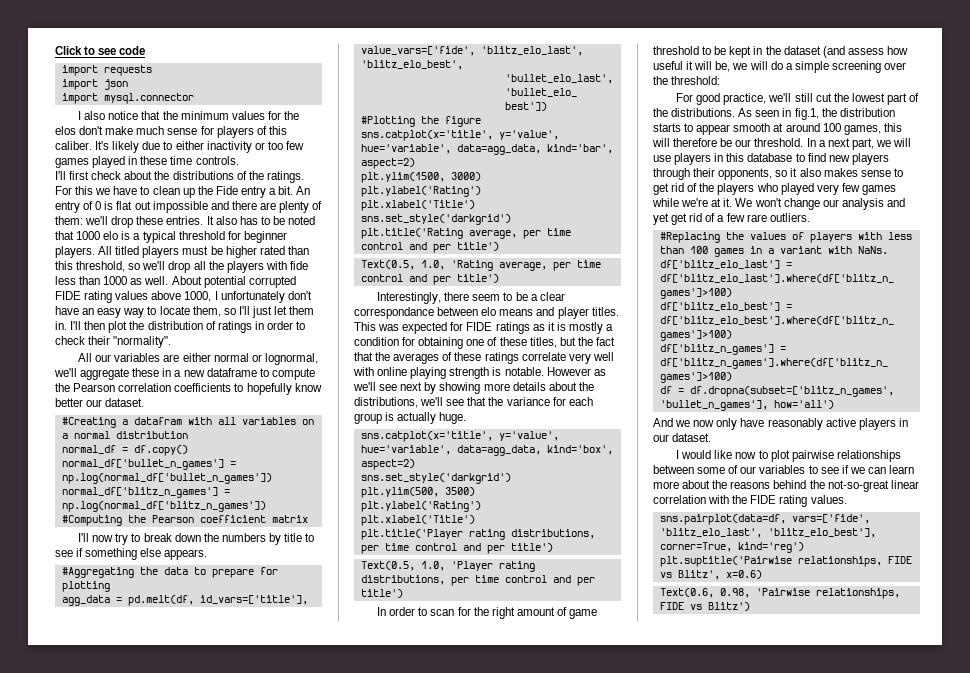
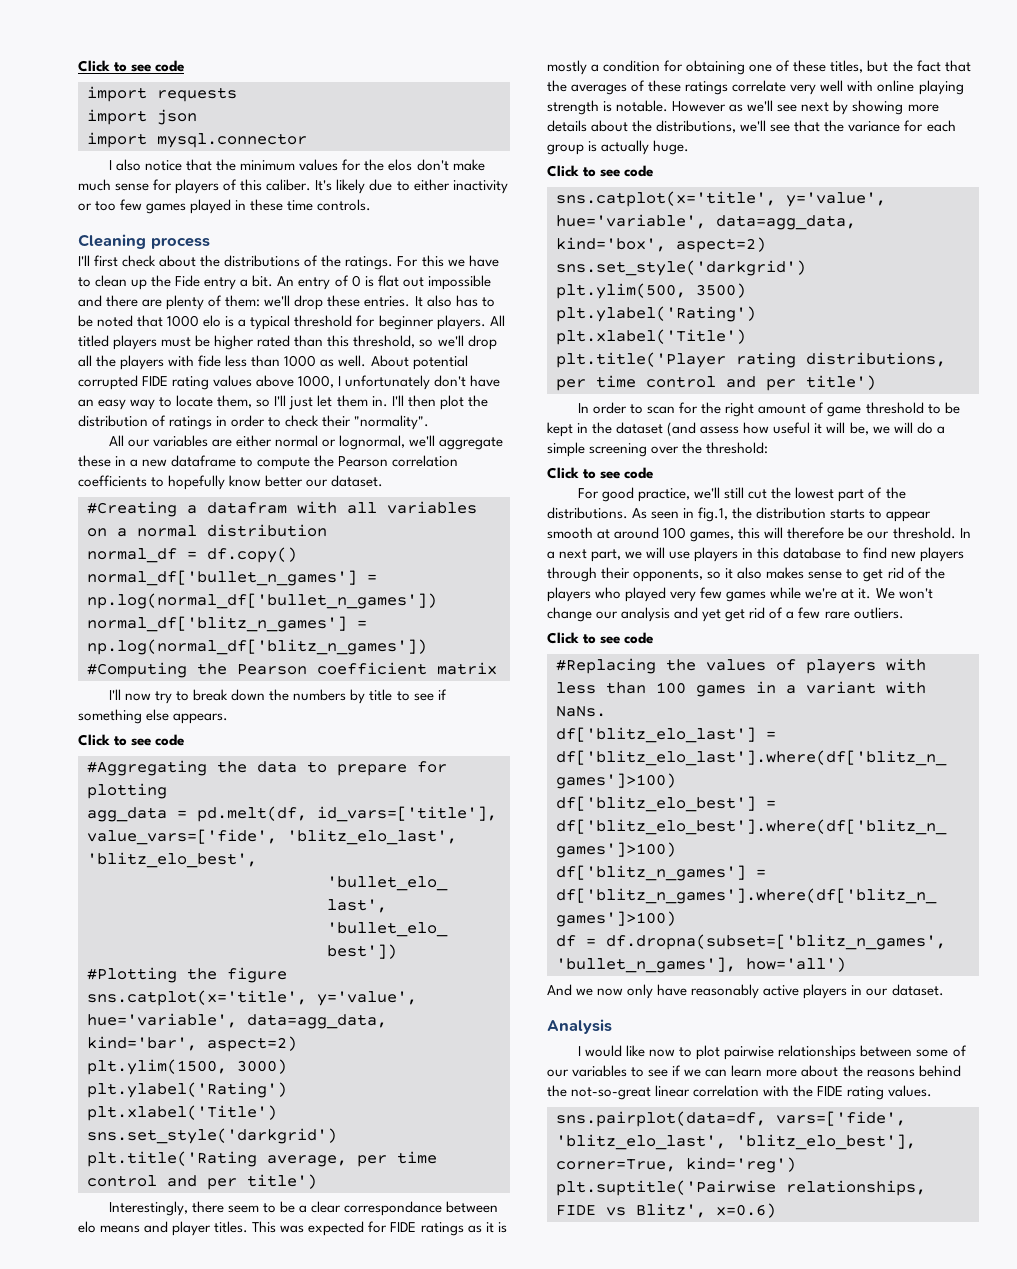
+ Cleaning process
  I'll now try to break down the numbers by title to see if something else appears.
+ Click to see code
- Text(0.5, 1.0, 'Rating average, per time control and per title')
  However as we'll see next by showing more details about the distributions, we'll see that the variance for each group is actually huge.
+ Click to see code
- Text(0.5, 1.0, 'Player rating distributions, per time control and per title')
  In order to scan for the right amount of game threshold to be kept in the dataset (and assess how useful it will be, we will do a simple screening over the threshold:
+ Click to see code
  We won't change our analysis and yet get rid of a few rare outliers.
+ Click to see code
+ Analysis
- Text(0.6, 0.98, 'Pairwise relationships, FIDE vs Blitz')

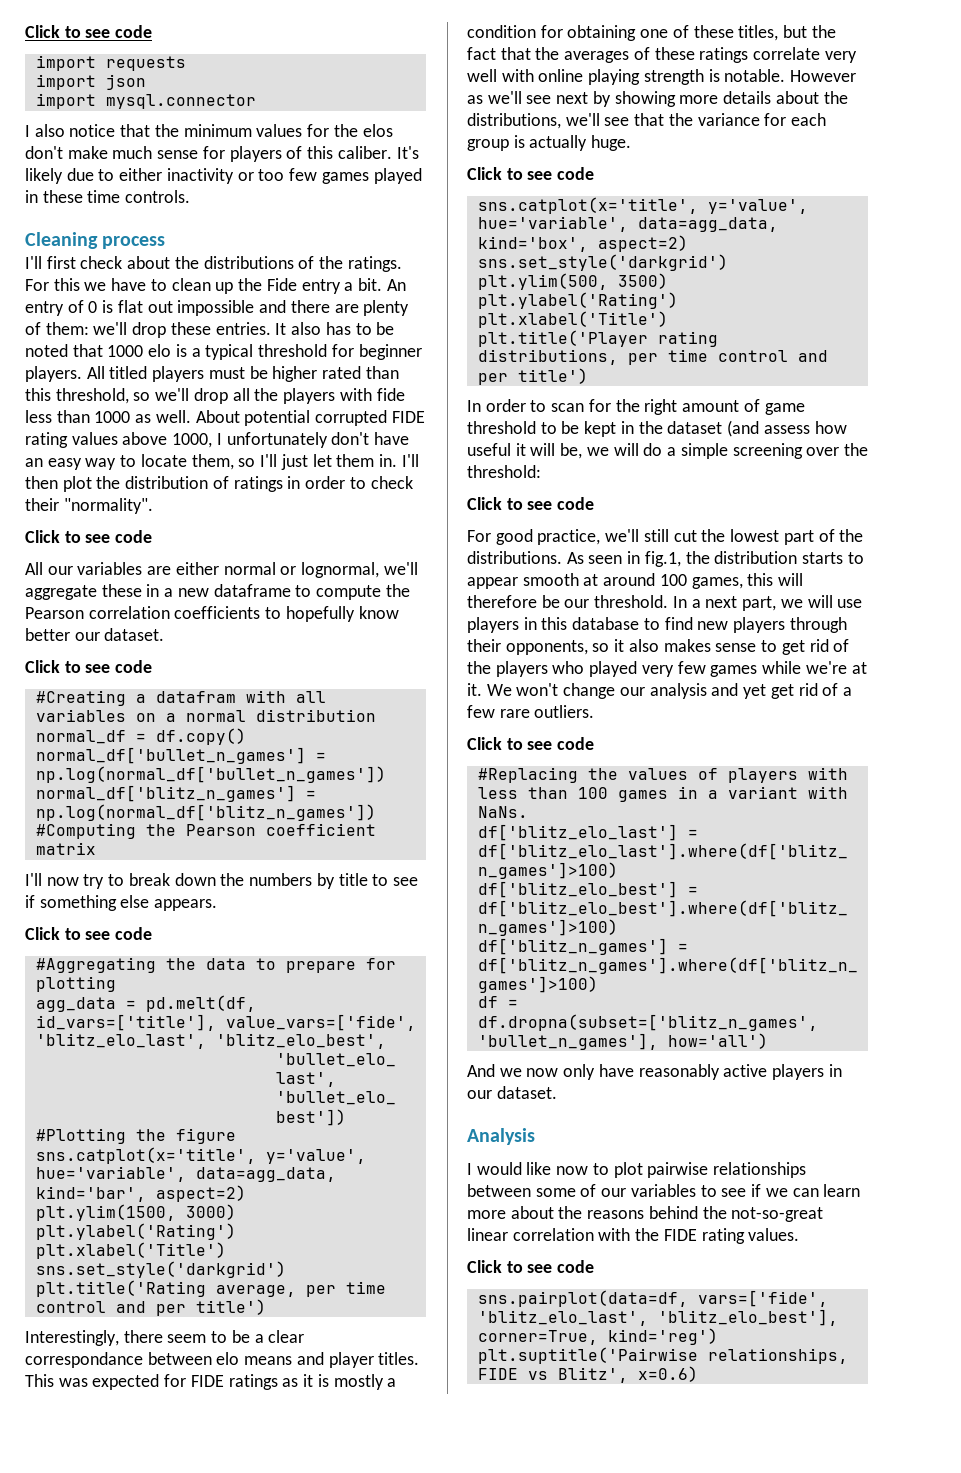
  I'll then plot the distribution of ratings in order to check their "normality".
+ Click to see code
  All our variables are either normal or lognormal, we'll aggregate these in a new dataframe to compute the Pearson correlation coefficients to hopefully know better our dataset.
+ Click to see code
  I would like now to plot pairwise relationships between some of our variables to see if we can learn more about the reasons behind the not-so-great linear correlation with the FIDE rating values.
+ Click to see code

